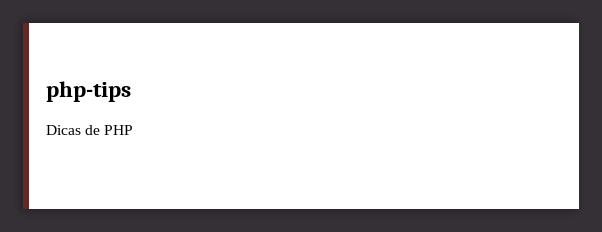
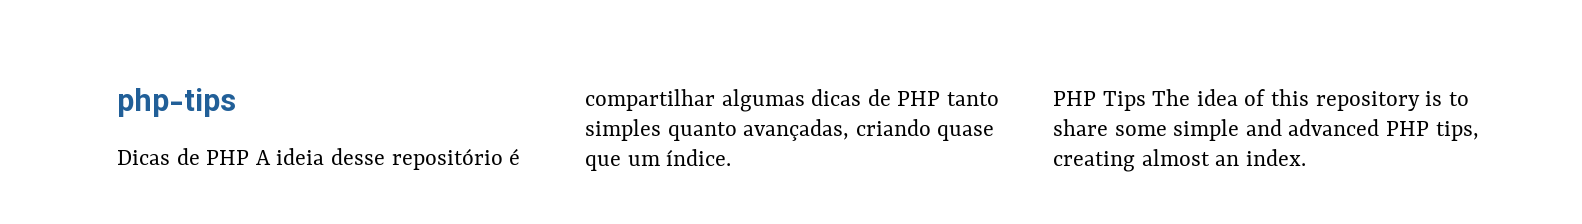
- Dicas de PHP
+ Dicas de PHP A ideia desse repositório é compartilhar algumas dicas de PHP tanto simples quanto avançadas, criando quase que um índice.
+ PHP Tips The idea of this repository is to share some simple and advanced PHP tips, creating almost an index.

